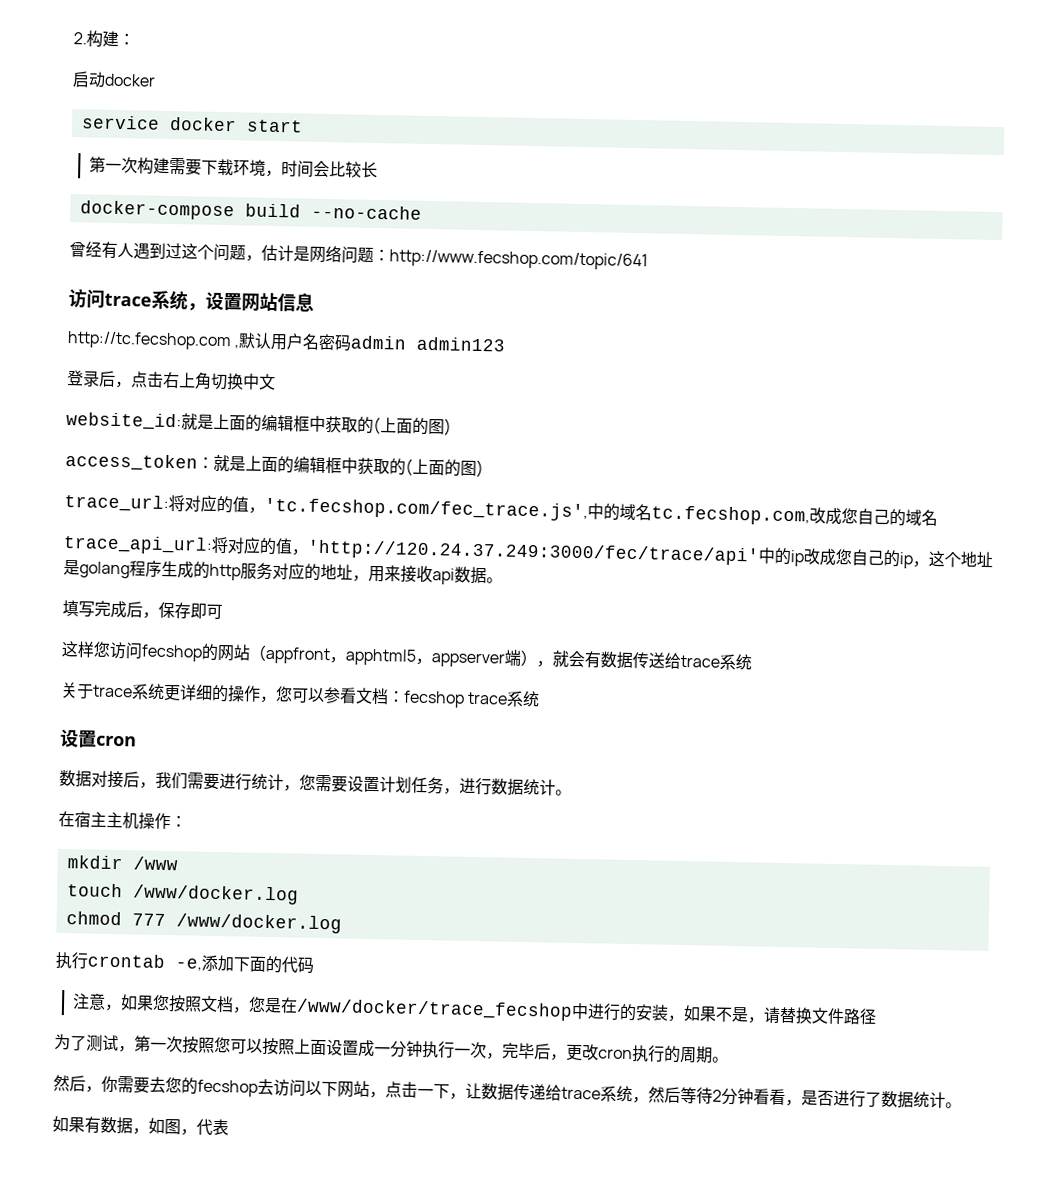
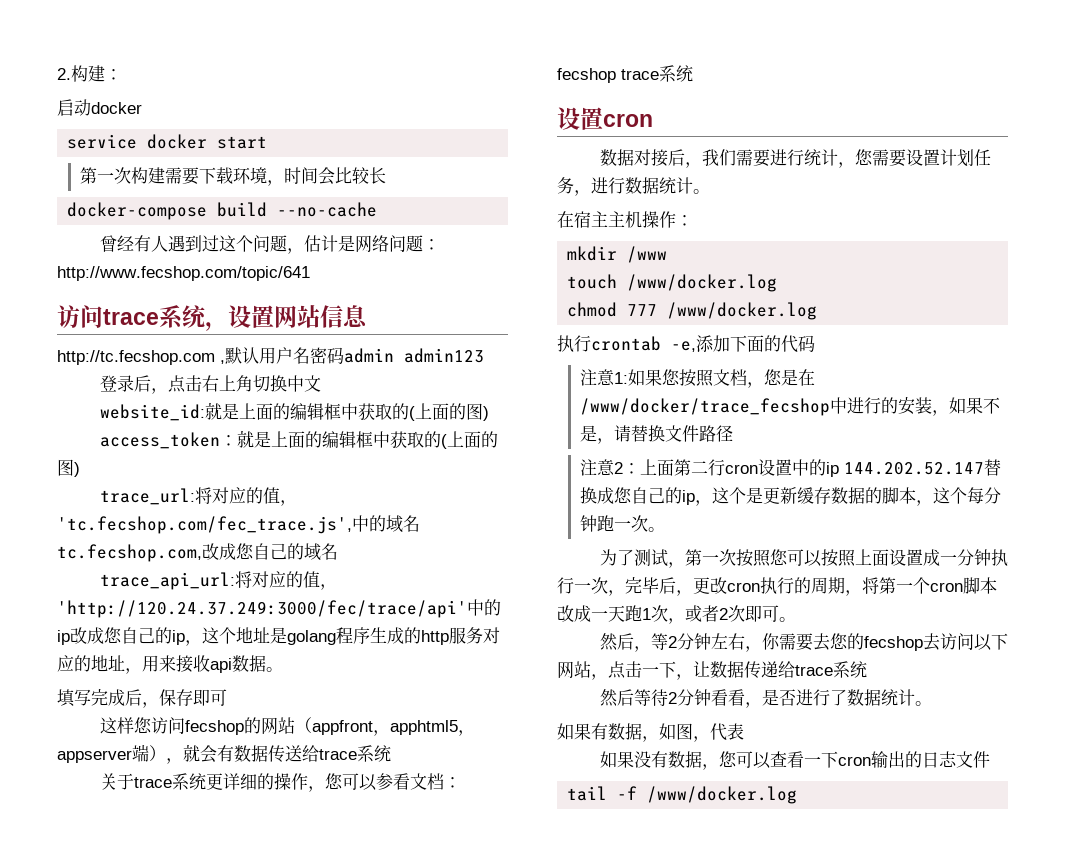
- 注意，如果您按照文档，您是在/www/docker/trace_fecshop中进行的安装，如果不是，请替换文件路径
+ 注意1:如果您按照文档，您是在/www/docker/trace_fecshop中进行的安装，如果不是，请替换文件路径
+ 注意2：上面第二行cron设置中的ip 144.202.52.147替换成您自己的ip，这个是更新缓存数据的脚本，这个每分钟跑一次。
- 为了测试，第一次按照您可以按照上面设置成一分钟执行一次，完毕后，更改cron执行的周期。
- 然后，你需要去您的fecshop去访问以下网站，点击一下，让数据传递给trace系统，然后等待2分钟看看，是否进行了数据统计。
+ 为了测试，第一次按照您可以按照上面设置成一分钟执行一次，完毕后，更改cron执行的周期，将第一个cron脚本改成一天跑1次，或者2次即可。
+ 然后，等2分钟左右，你需要去您的fecshop去访问以下网站，点击一下，让数据传递给trace系统
+ 然后等待2分钟看看，是否进行了数据统计。
+ 如果没有数据，您可以查看一下cron输出的日志文件
+ tail -f /www/docker.log

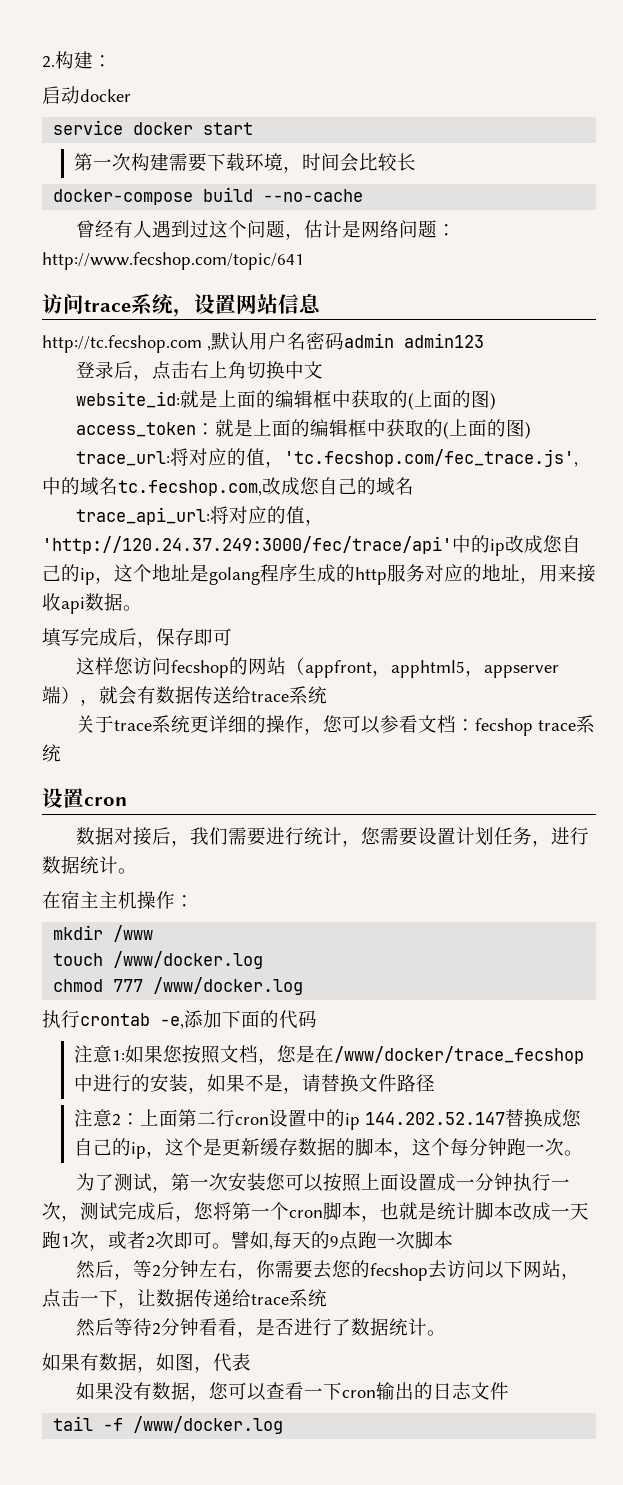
- 为了测试，第一次按照您可以按照上面设置成一分钟执行一次，完毕后，更改cron执行的周期，将第一个cron脚本改成一天跑1次，或者2次即可。
+ 为了测试，第一次安装您可以按照上面设置成一分钟执行一次，测试完成后，您将第一个cron脚本，也就是统计脚本改成一天跑1次，或者2次即可。譬如,每天的9点跑一次脚本

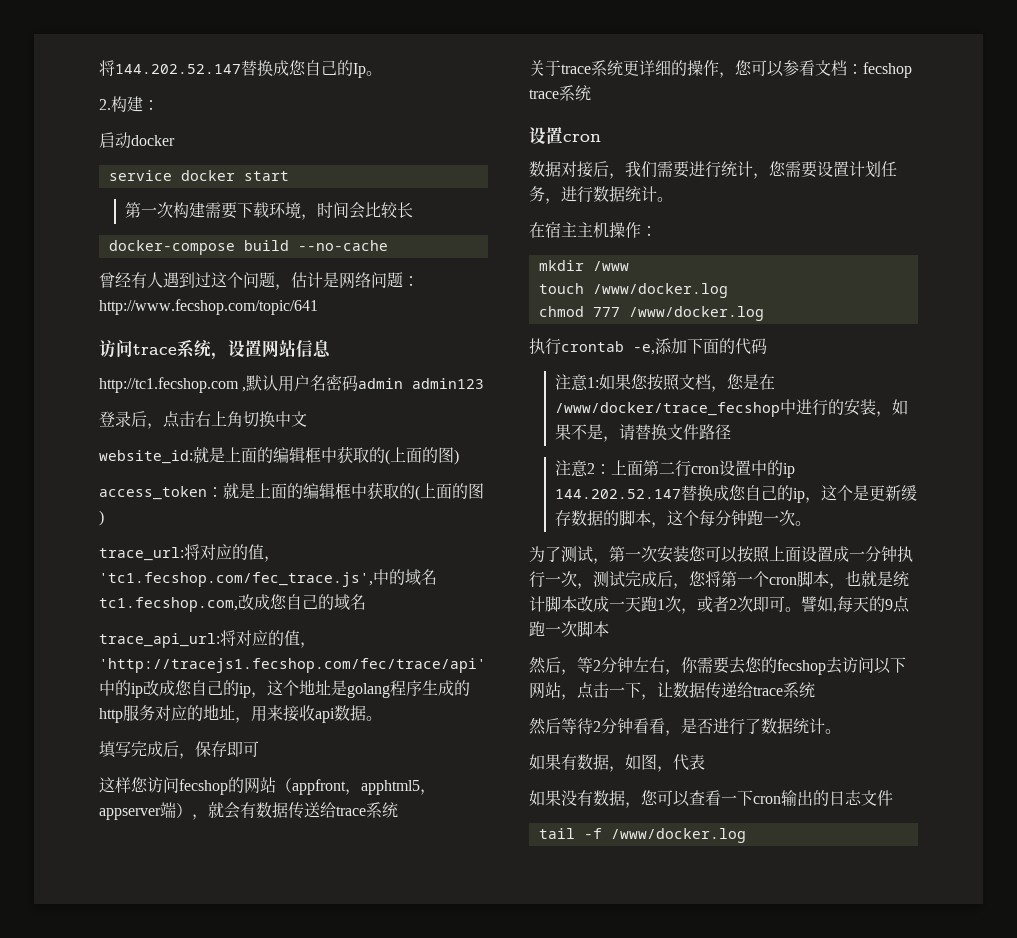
+ 将144.202.52.147替换成您自己的Ip。
- http://tc.fecshop.com ,默认用户名密码admin admin123
+ http://tc1.fecshop.com ,默认用户名密码admin admin123
- trace_url:将对应的值，'tc.fecshop.com/fec_trace.js',中的域名tc.fecshop.com,改成您自己的域名
+ trace_url:将对应的值，'tc1.fecshop.com/fec_trace.js',中的域名tc1.fecshop.com,改成您自己的域名
- trace_api_url:将对应的值，'http://120.24.37.249:3000/fec/trace/api'中的ip改成您自己的ip，这个地址是golang程序生成的http服务对应的地址，用来接收api数据。
+ trace_api_url:将对应的值，'http://tracejs1.fecshop.com/fec/trace/api'中的ip改成您自己的ip，这个地址是golang程序生成的http服务对应的地址，用来接收api数据。

